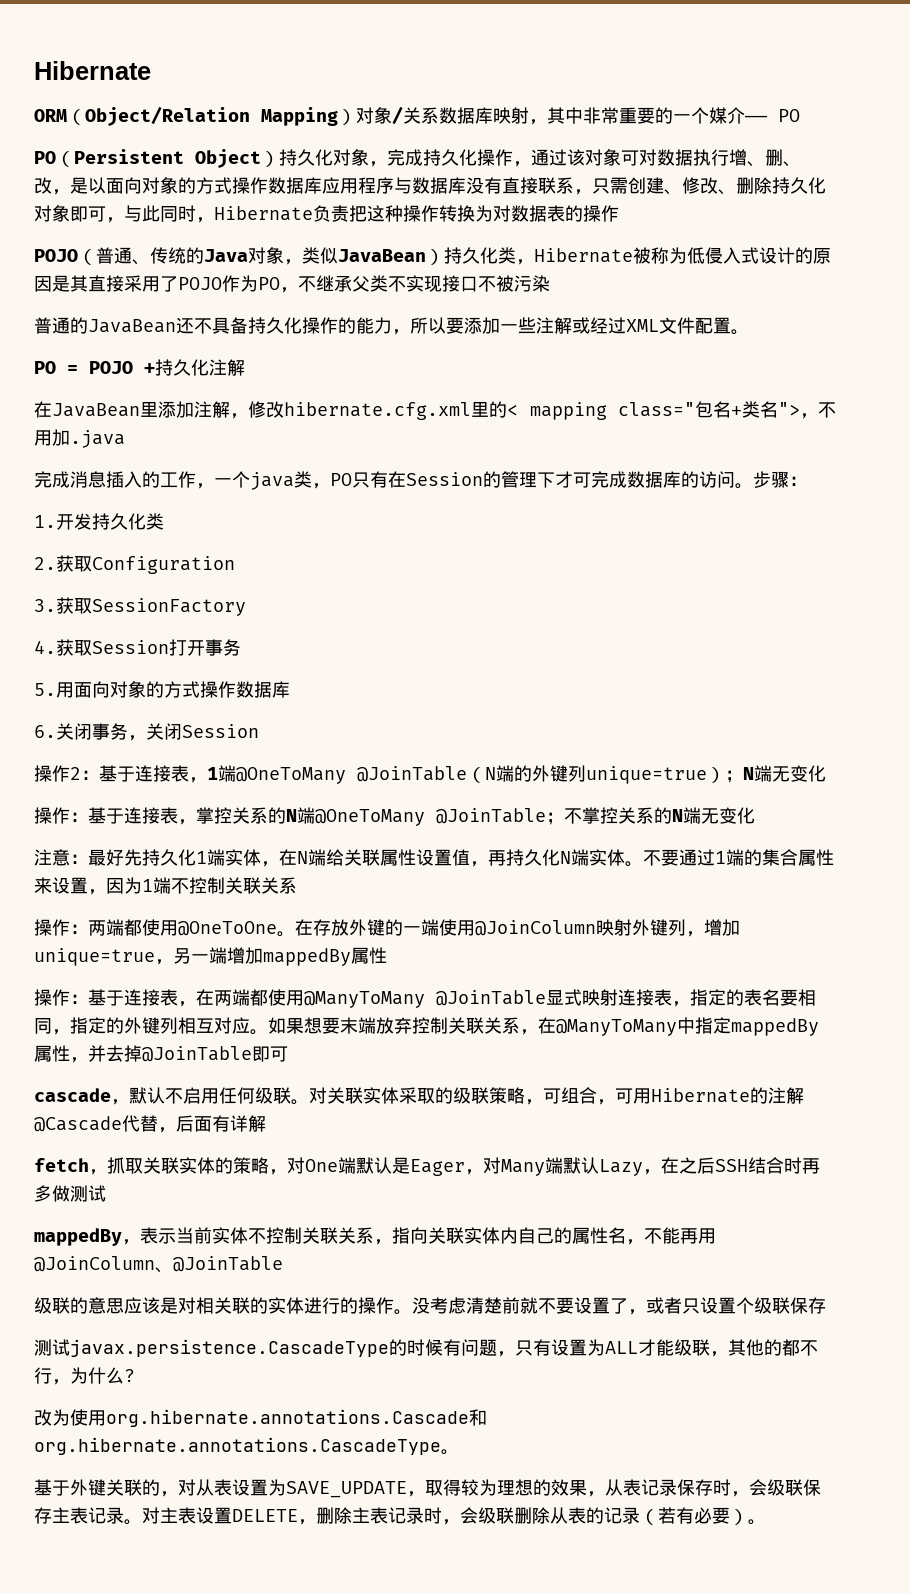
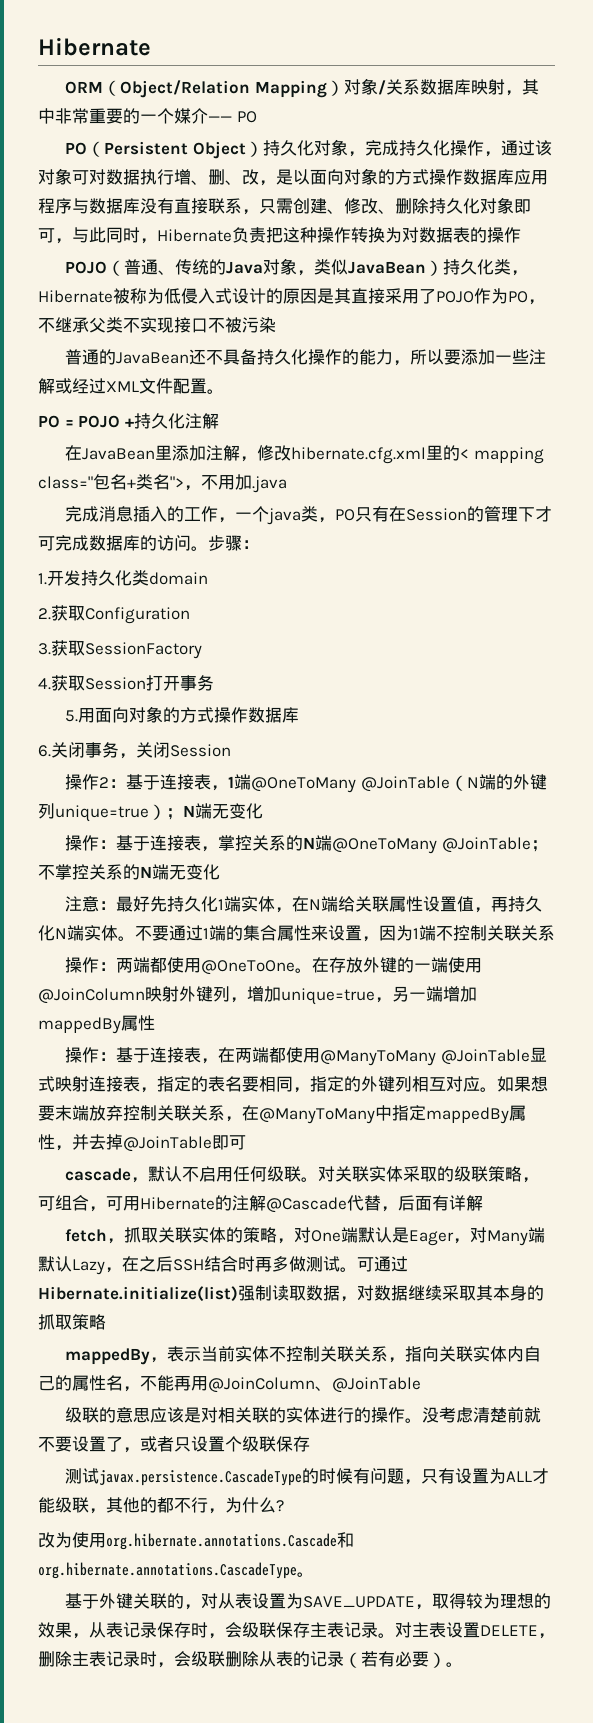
- 1.开发持久化类
+ 1.开发持久化类domain
- fetch，抓取关联实体的策略，对One端默认是Eager，对Many端默认Lazy，在之后SSH结合时再多做测试
+ fetch，抓取关联实体的策略，对One端默认是Eager，对Many端默认Lazy，在之后SSH结合时再多做测试。可通过Hibernate.initialize(list)强制读取数据，对数据继续采取其本身的抓取策略

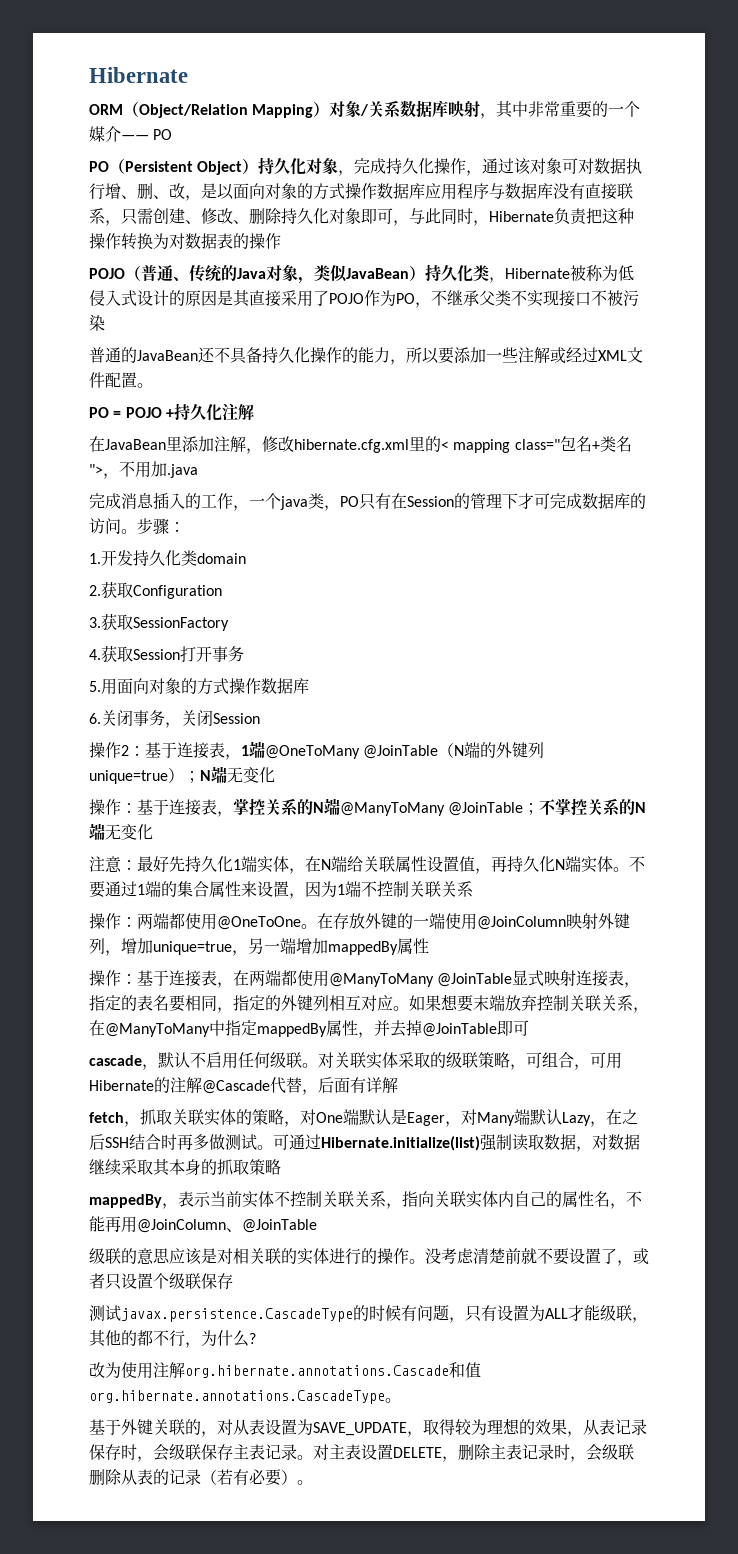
- 操作：基于连接表，掌控关系的N端@OneToMany @JoinTable；不掌控关系的N端无变化
+ 操作：基于连接表，掌控关系的N端@ManyToMany @JoinTable；不掌控关系的N端无变化
- 改为使用org.hibernate.annotations.Cascade和org.hibernate.annotations.CascadeType。
+ 改为使用注解org.hibernate.annotations.Cascade和值org.hibernate.annotations.CascadeType。

